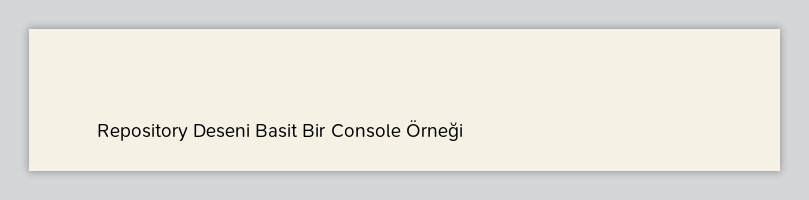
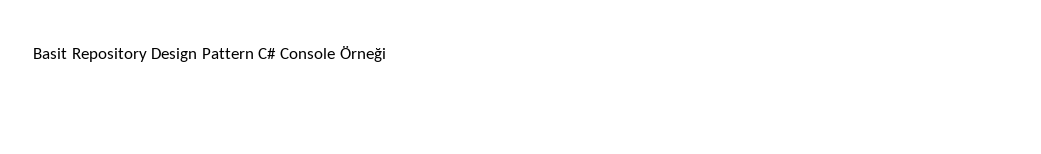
- Repository Deseni Basit Bir Console Örneği
+ Basit Repository Design Pattern C# Console Örneği

